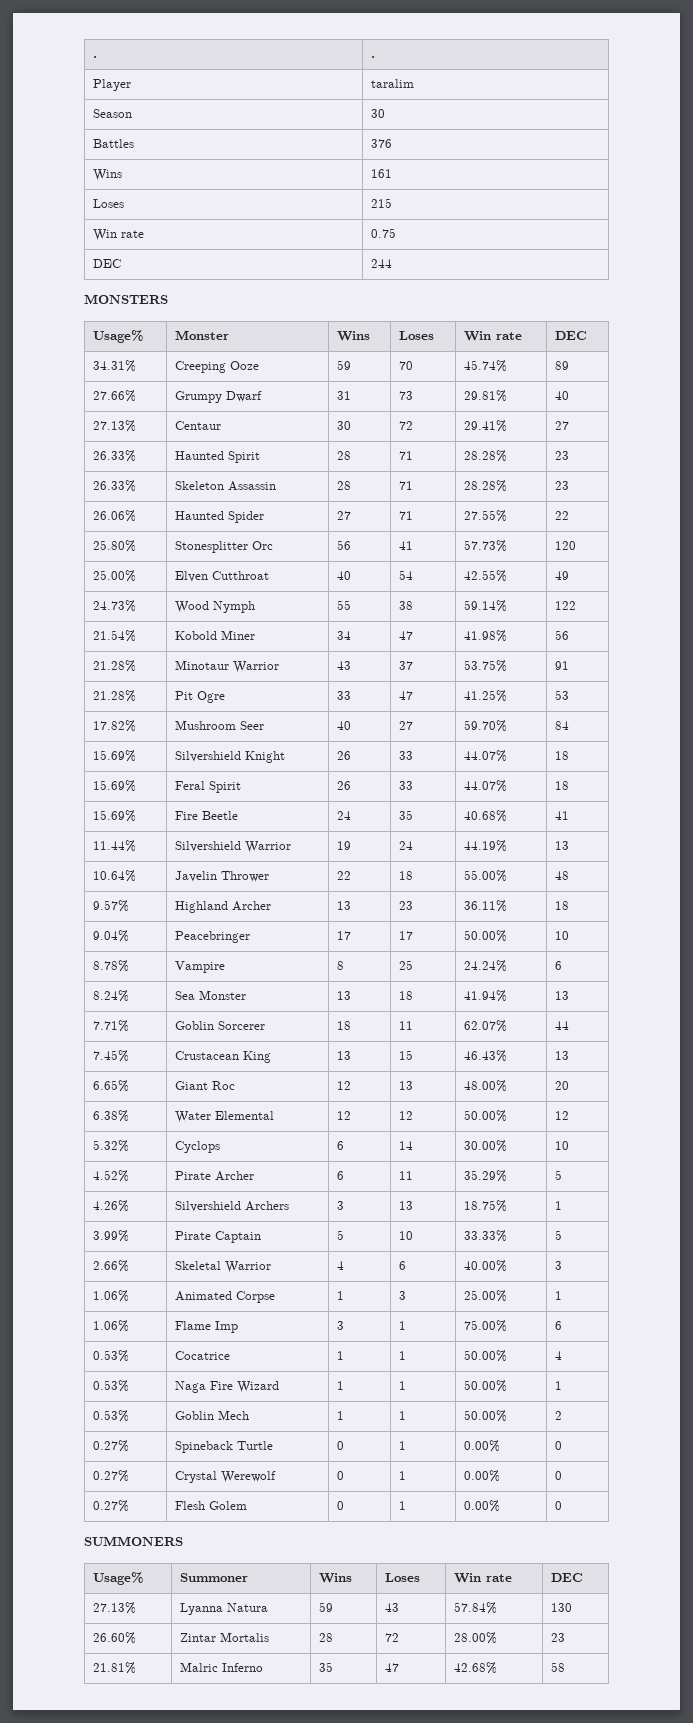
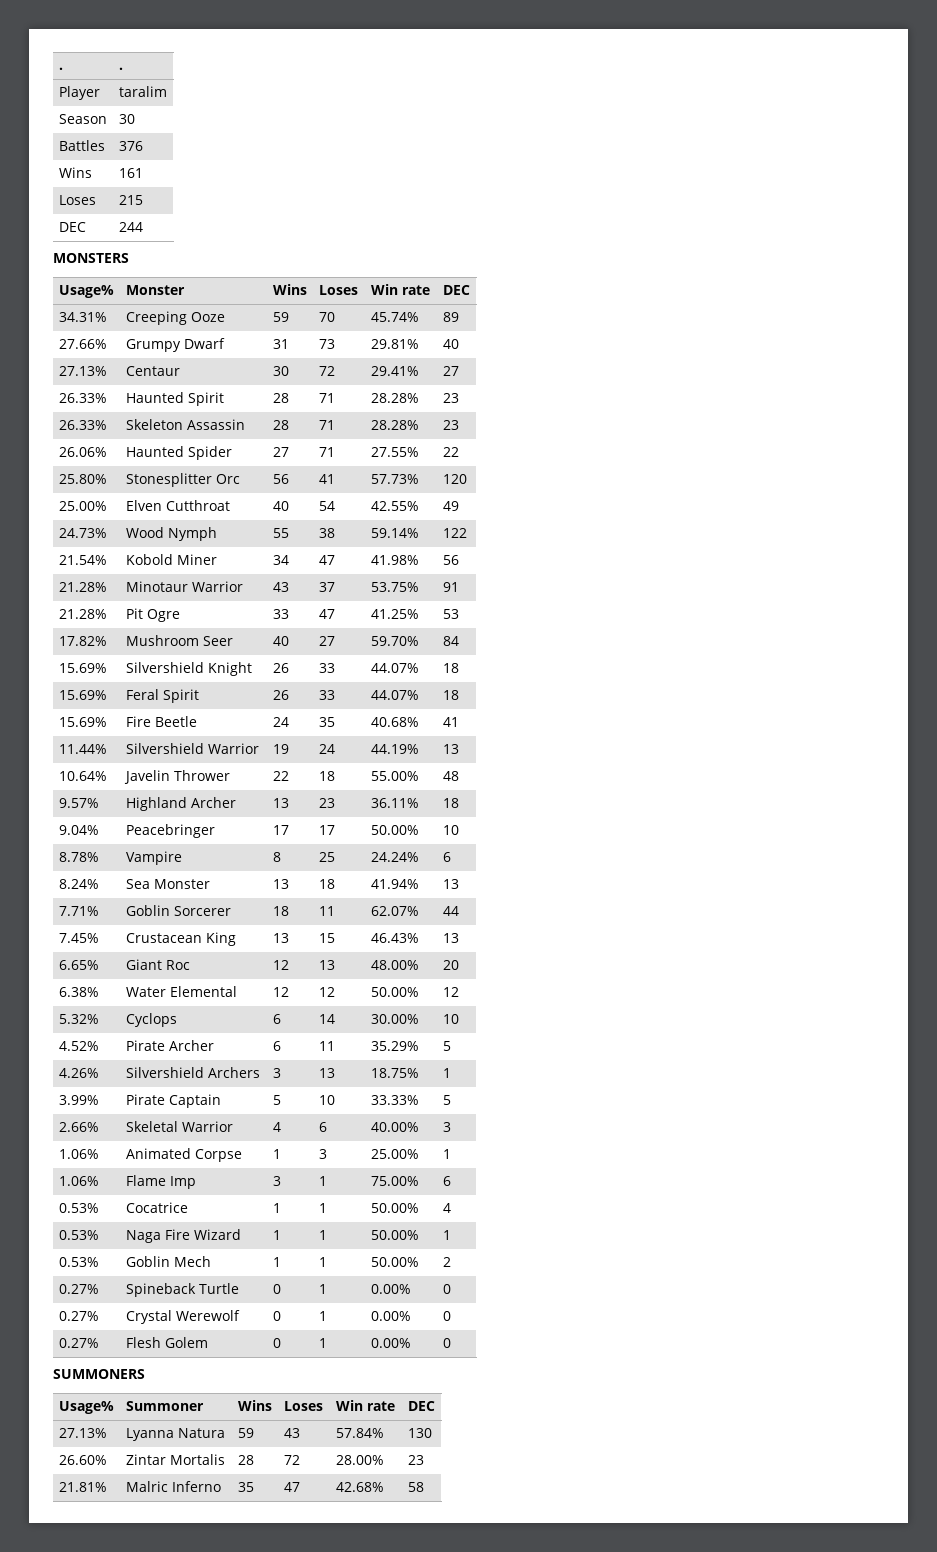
- Win rate | 0.75

